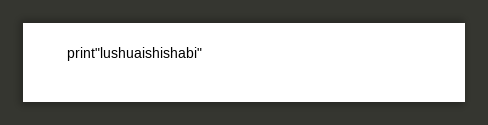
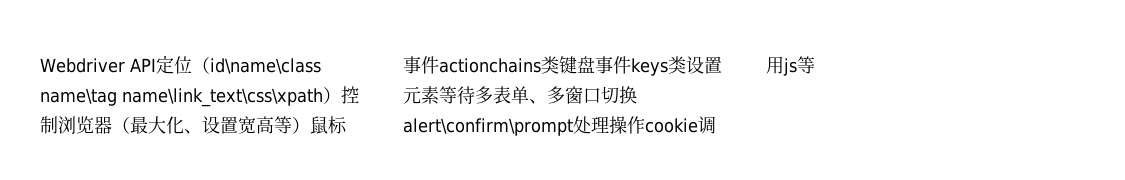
- print"lushuaishishabi"
+ Webdriver API定位（id\name\class name\tag name\link_text\css\xpath）控制浏览器（最大化、设置宽高等）鼠标事件actionchains类键盘事件keys类设置元素等待多表单、多窗口切换alert\confirm\prompt处理操作cookie调用js等

